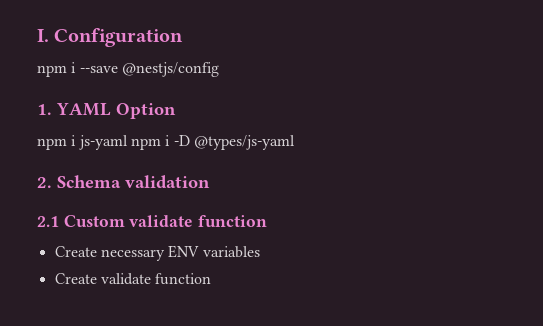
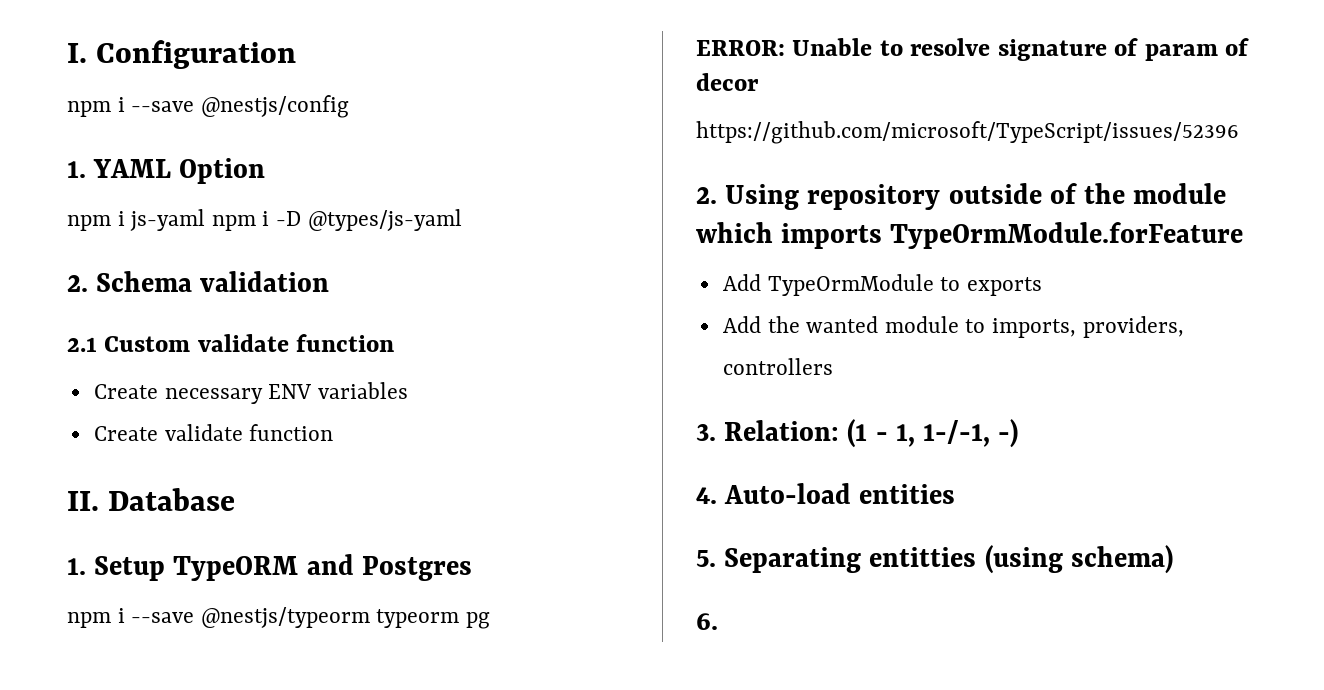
+ II. Database
+ 1. Setup TypeORM and Postgres
+ npm i --save @nestjs/typeorm typeorm pg
+ ERROR: Unable to resolve signature of param of decor
+ https://github.com/microsoft/TypeScript/issues/52396
+ 2. Using repository outside of the module which imports TypeOrmModule.forFeature
+ Add TypeOrmModule to exports
+ Add the wanted module to imports, providers, controllers
+ 3. Relation: (1 - 1, 1-/-1, -)
+ 4. Auto-load entities
+ 5. Separating entitties (using schema)
+ 6.

